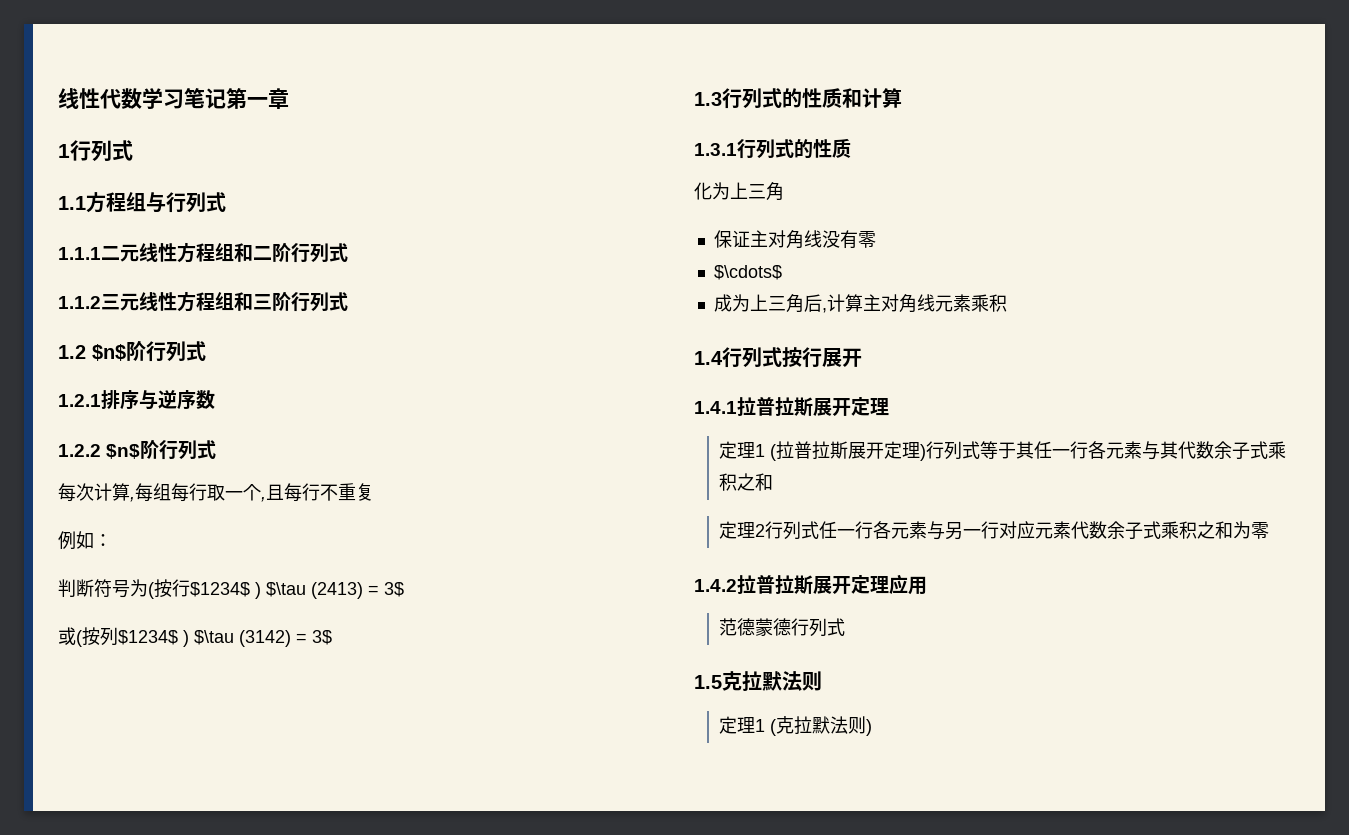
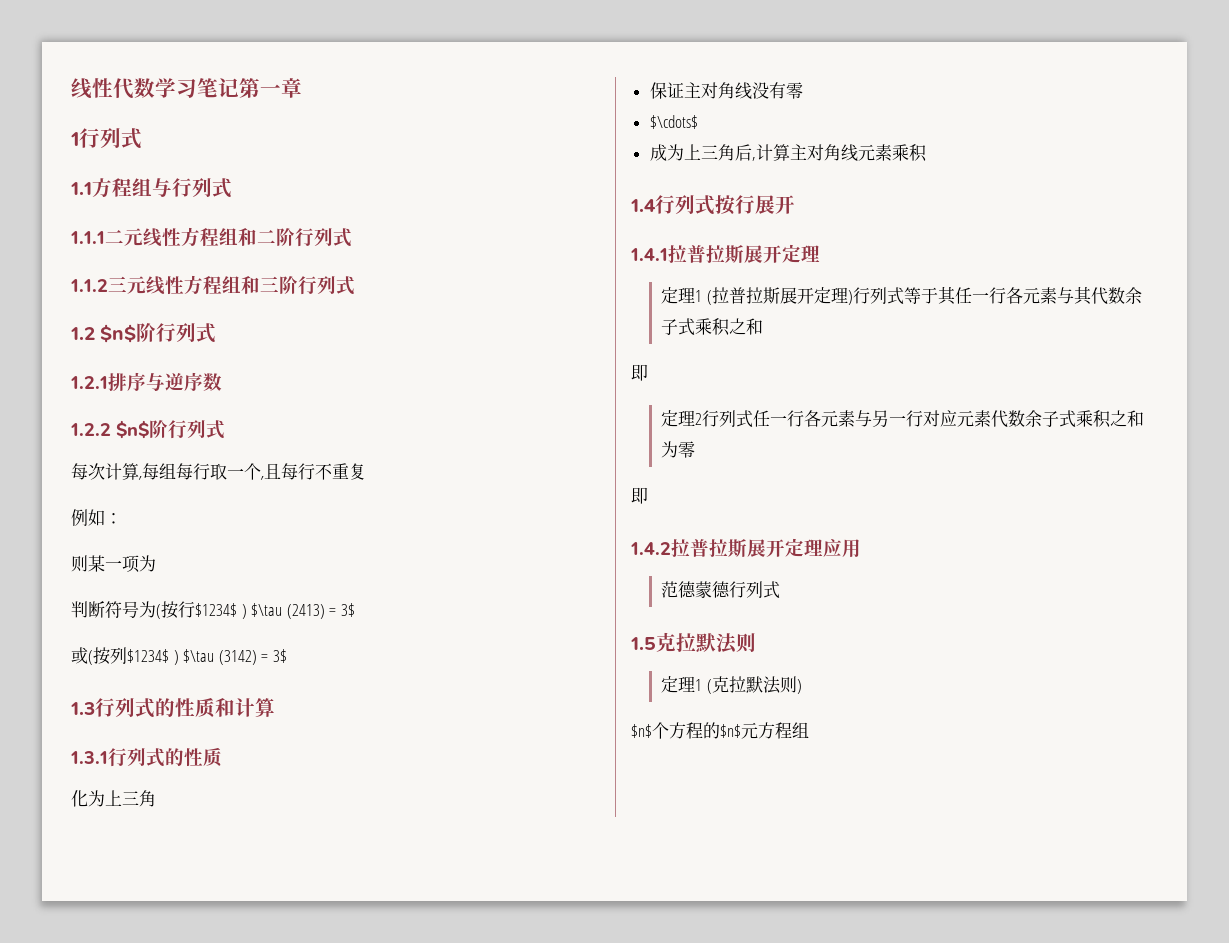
+ 则某一项为
  定理1 (拉普拉斯展开定理)行列式等于其任一行各元素与其代数余子式乘积之和
+ 即
  定理2行列式任一行各元素与另一行对应元素代数余子式乘积之和为零
+ 即
+ $n$个方程的$n$元方程组

